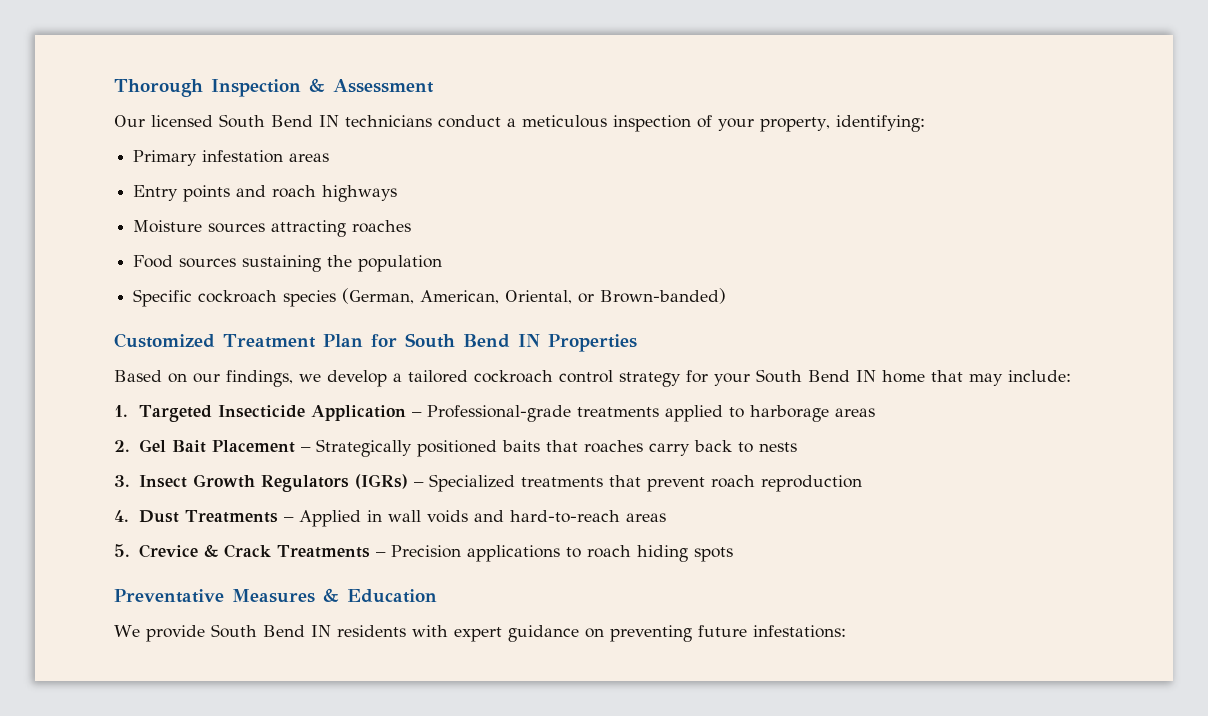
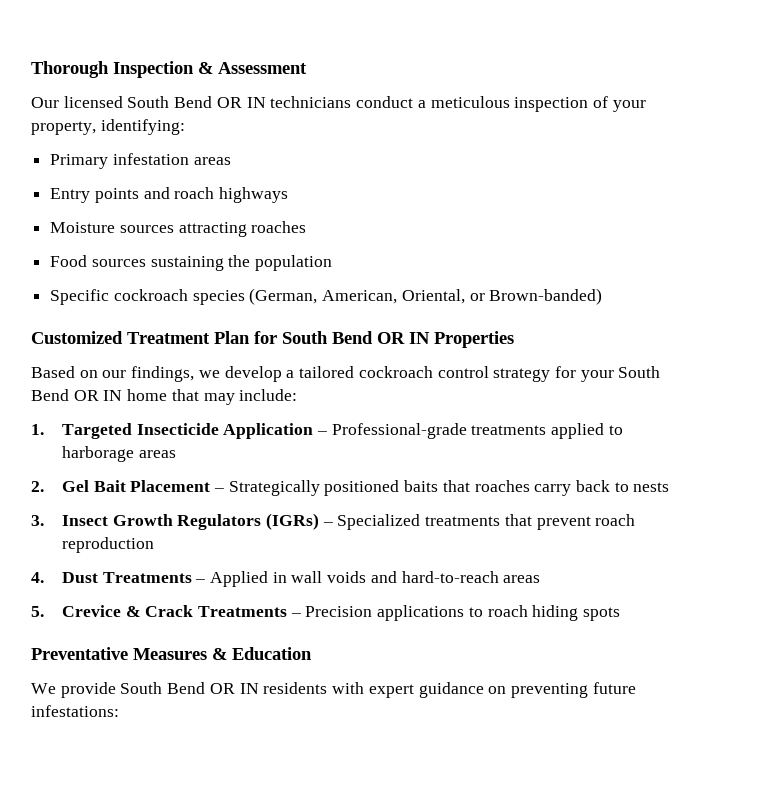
- Our licensed South Bend IN technicians conduct a meticulous inspection of your property, identifying:
+ Our licensed South Bend OR IN technicians conduct a meticulous inspection of your property, identifying:
- Customized Treatment Plan for South Bend IN Properties
+ Customized Treatment Plan for South Bend OR IN Properties
- Based on our findings, we develop a tailored cockroach control strategy for your South Bend IN home that may include:
+ Based on our findings, we develop a tailored cockroach control strategy for your South Bend OR IN home that may include:
- We provide South Bend IN residents with expert guidance on preventing future infestations:
+ We provide South Bend OR IN residents with expert guidance on preventing future infestations:

